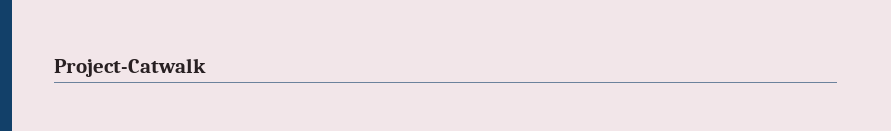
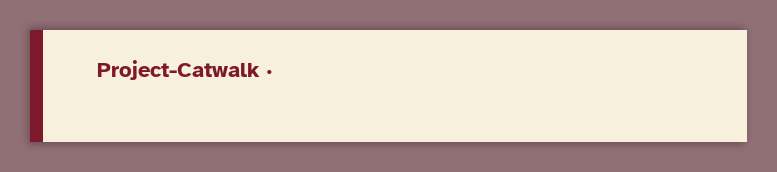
- Project-Catwalk
+ Project-Catwalk ·

